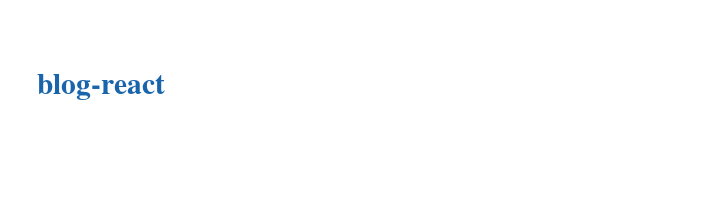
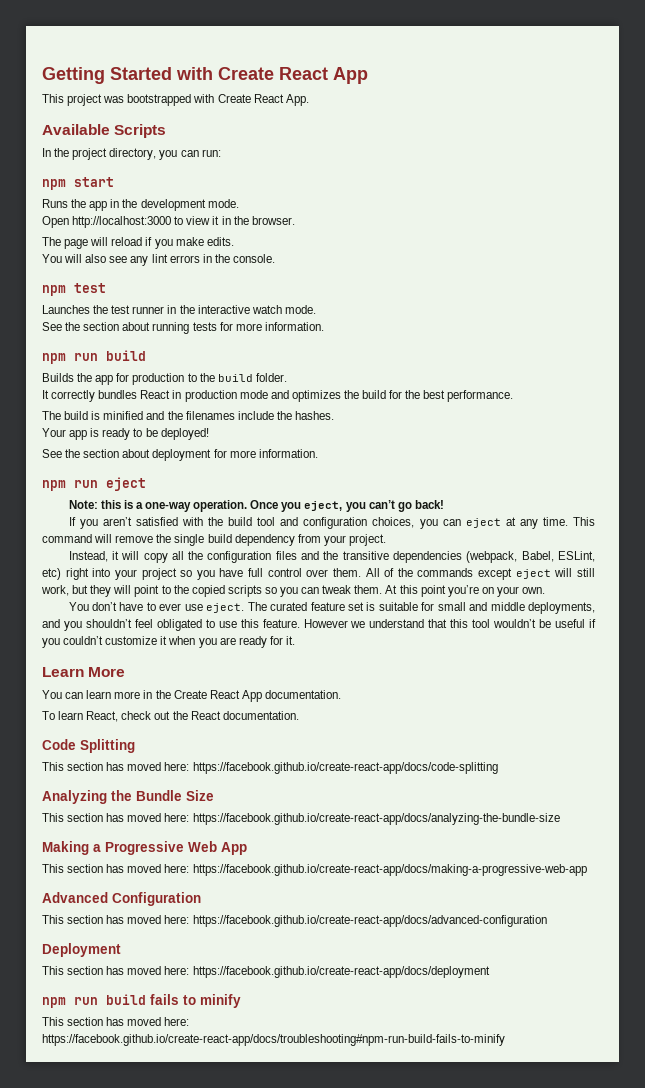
- blog-react
+ Getting Started with Create React App
+ This project was bootstrapped with Create React App.
+ Available Scripts
+ In the project directory, you can run:
+ npm start
+ Runs the app in the development mode.
+ Open http://localhost:3000 to view it in the browser.
+ The page will reload if you make edits.
+ You will also see any lint errors in the console.
+ npm test
+ Launches the test runner in the interactive watch mode.
+ See the section about running tests for more information.
+ npm run build
+ Builds the app for production to the build folder.
+ It correctly bundles React in production mode and optimizes the build for the best performance.
+ The build is minified and the filenames include the hashes.
+ Your app is ready to be deployed!
+ See the section about deployment for more information.
+ npm run eject
+ Note: this is a one-way operation. Once you eject, you can’t go back!
+ If you aren’t satisfied with the build tool and configuration choices, you can eject at any time. This command will remove the single build dependency from your project.
+ Instead, it will copy all the configuration files and the transitive dependencies (webpack, Babel, ESLint, etc) right into your project so you have full control over them. All of the commands except eject will still work, but they will point to the copied scripts so you can tweak them. At this point you’re on your own.
+ You don’t have to ever use eject. The curated feature set is suitable for small and middle deployments, and you shouldn’t feel obligated to use this feature. However we understand that this tool wouldn’t be useful if you couldn’t customize it when you are ready for it.
+ Learn More
+ You can learn more in the Create React App documentation.
+ To learn React, check out the React documentation.
+ Code Splitting
+ This section has moved here: https://facebook.github.io/create-react-app/docs/code-splitting
+ Analyzing the Bundle Size
+ This section has moved here: https://facebook.github.io/create-react-app/docs/analyzing-the-bundle-size
+ Making a Progressive Web App
+ This section has moved here: https://facebook.github.io/create-react-app/docs/making-a-progressive-web-app
+ Advanced Configuration
+ This section has moved here: https://facebook.github.io/create-react-app/docs/advanced-configuration
+ Deployment
+ This section has moved here: https://facebook.github.io/create-react-app/docs/deployment
+ npm run build fails to minify
+ This section has moved here: https://facebook.github.io/create-react-app/docs/troubleshooting#npm-run-build-fails-to-minify

